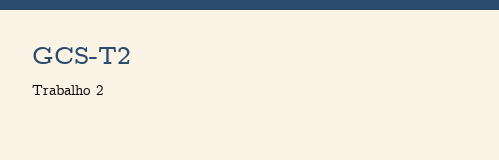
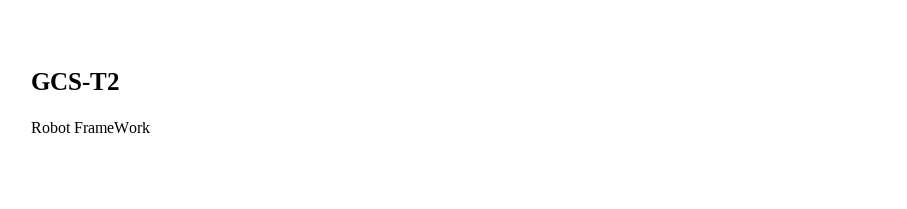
- Trabalho 2
+ Robot FrameWork

